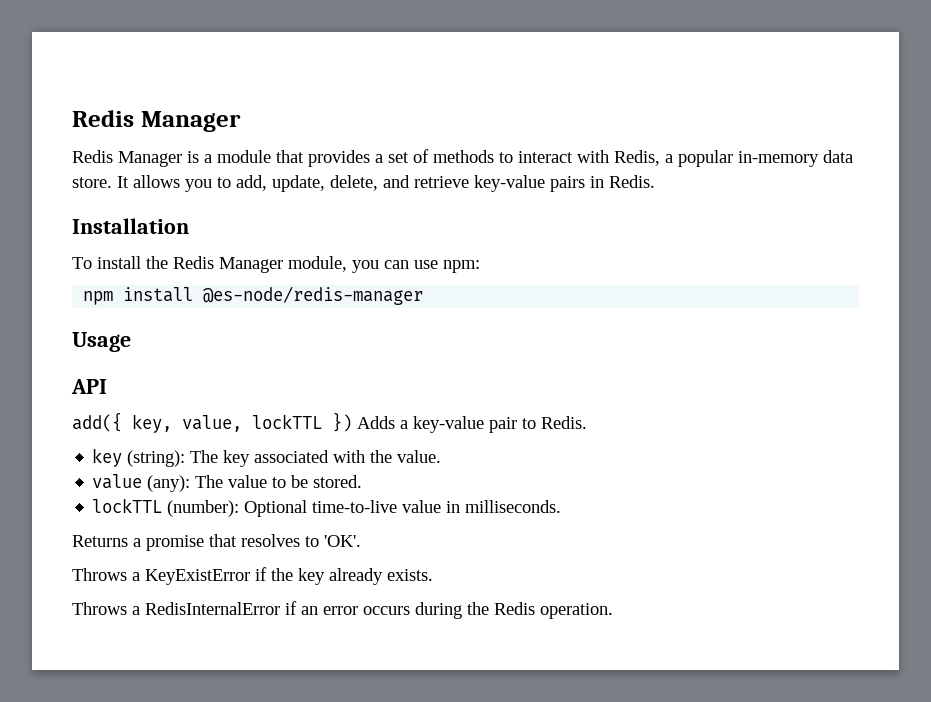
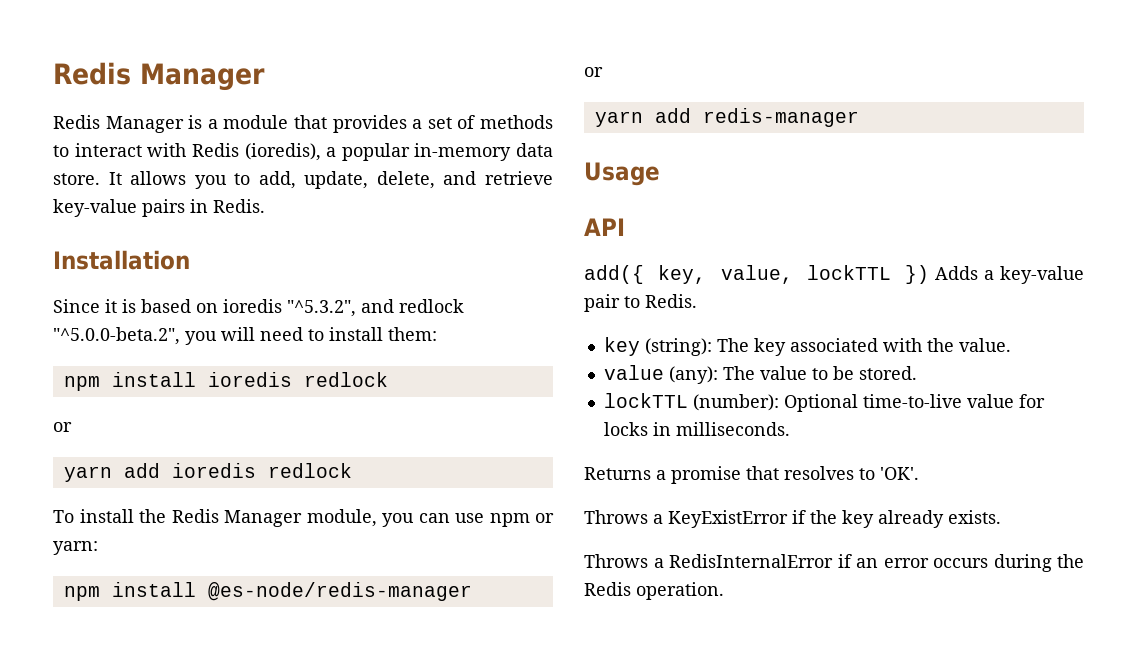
- Redis Manager is a module that provides a set of methods to interact with Redis, a popular in-memory data store.
+ Redis Manager is a module that provides a set of methods to interact with Redis (ioredis), a popular in-memory data store.
+ Since it is based on ioredis "^5.3.2", and redlock "^5.0.0-beta.2", you will need to install them:
+ npm install ioredis redlock
+ or
+ yarn add ioredis redlock
- To install the Redis Manager module, you can use npm:
+ To install the Redis Manager module, you can use npm or yarn:
  npm install @es-node/redis-manager
+ or
+ yarn add redis-manager
- lockTTL (number): Optional time-to-live value in milliseconds.
+ lockTTL (number): Optional time-to-live value for locks in milliseconds.

